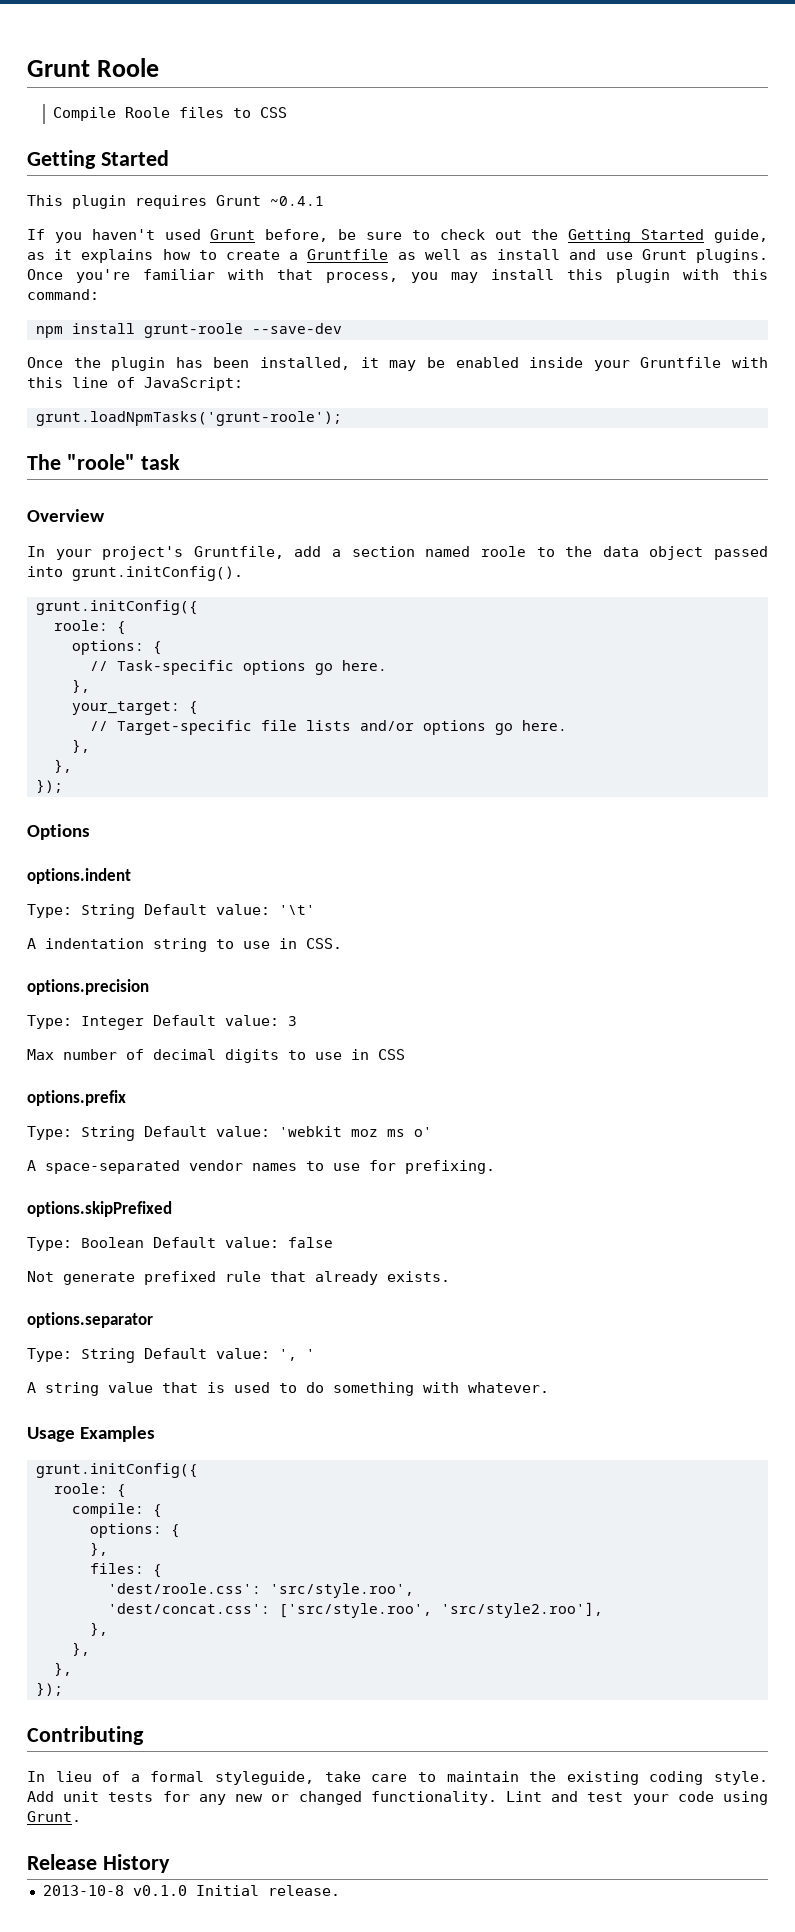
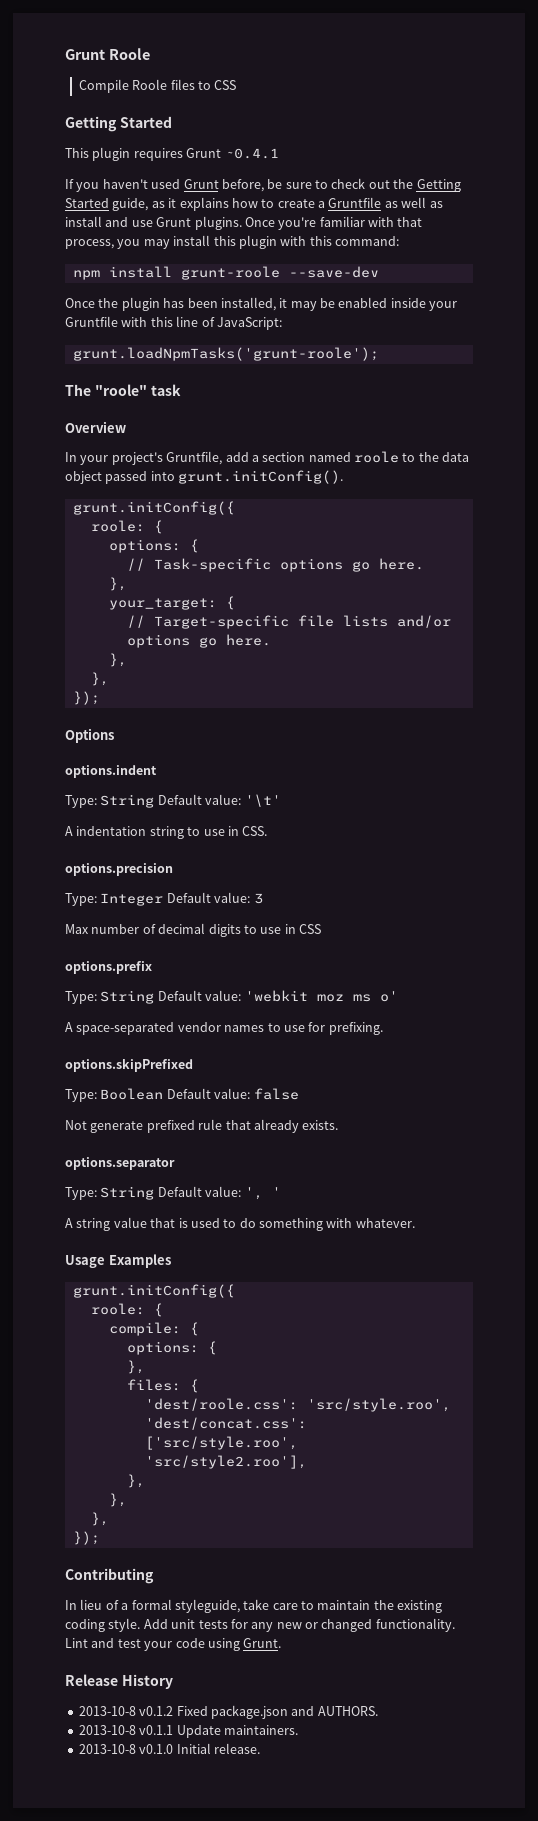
+ 2013-10-8 v0.1.2 Fixed package.json and AUTHORS.
+ 2013-10-8 v0.1.1 Update maintainers.

